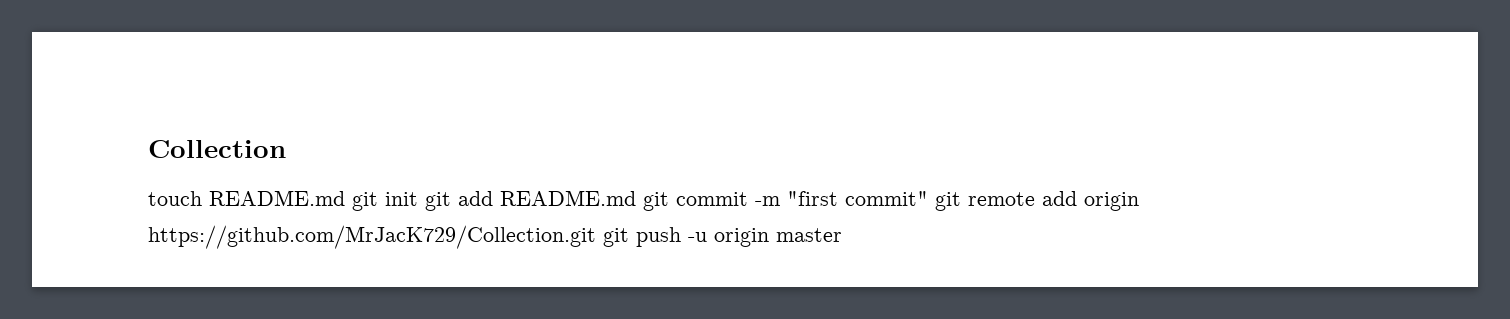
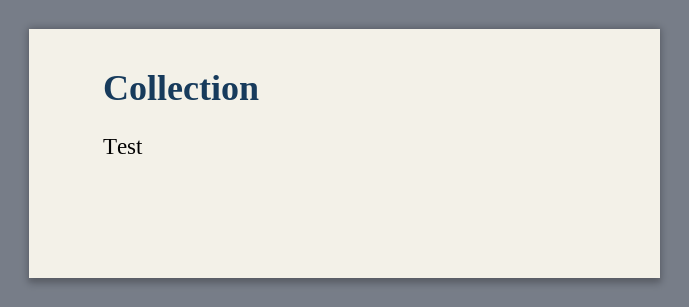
- touch README.md git init git add README.md git commit -m "first commit" git remote add origin https://github.com/MrJacK729/Collection.git git push -u origin master
+ Test

